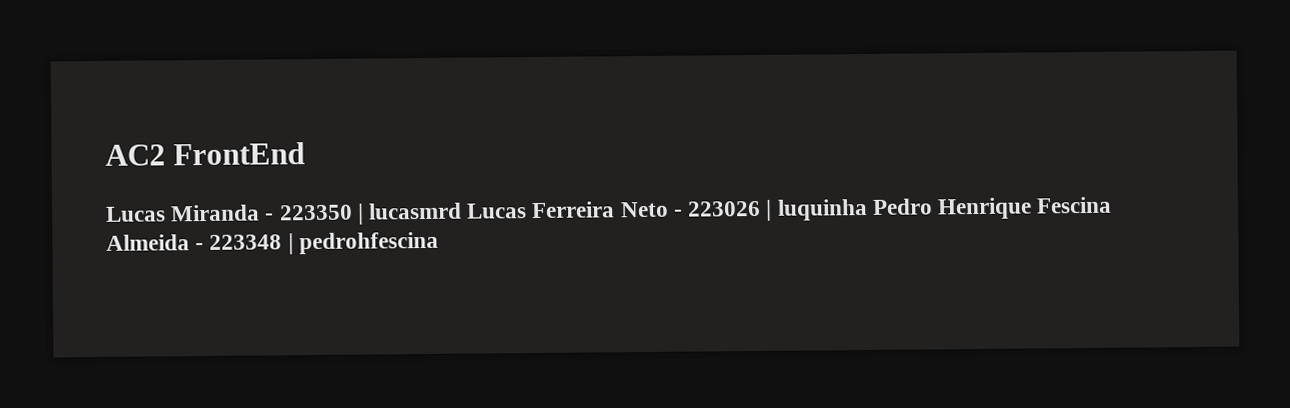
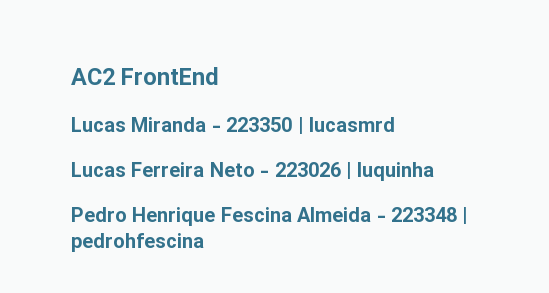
- Lucas Miranda - 223350 | lucasmrd Lucas Ferreira Neto - 223026 | luquinha Pedro Henrique Fescina Almeida - 223348 | pedrohfescina
+ Lucas Miranda - 223350 | lucasmrd
+ Lucas Ferreira Neto - 223026 | luquinha
+ Pedro Henrique Fescina Almeida - 223348 | pedrohfescina

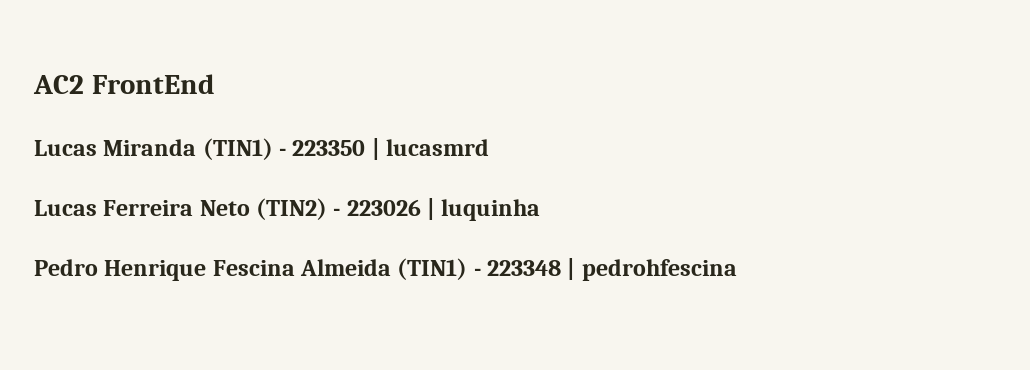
- Lucas Miranda - 223350 | lucasmrd
+ Lucas Miranda (TIN1) - 223350 | lucasmrd
- Lucas Ferreira Neto - 223026 | luquinha
+ Lucas Ferreira Neto (TIN2) - 223026 | luquinha
- Pedro Henrique Fescina Almeida - 223348 | pedrohfescina
+ Pedro Henrique Fescina Almeida (TIN1) - 223348 | pedrohfescina

